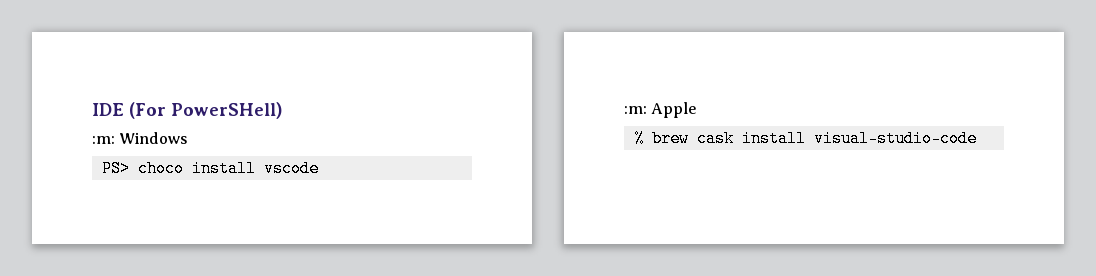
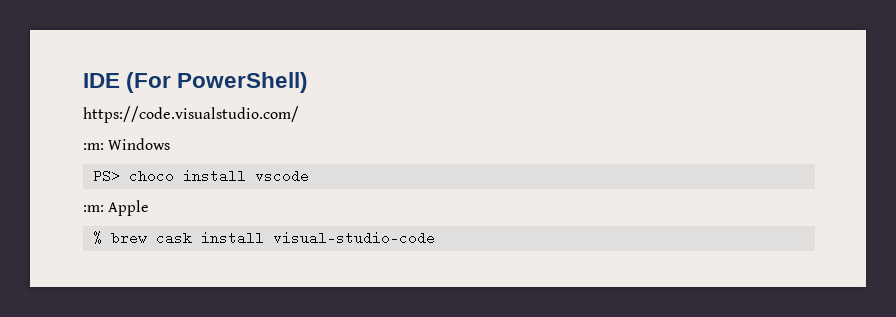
- IDE (For PowerSHell)
+ IDE (For PowerShell)
+ https://code.visualstudio.com/

